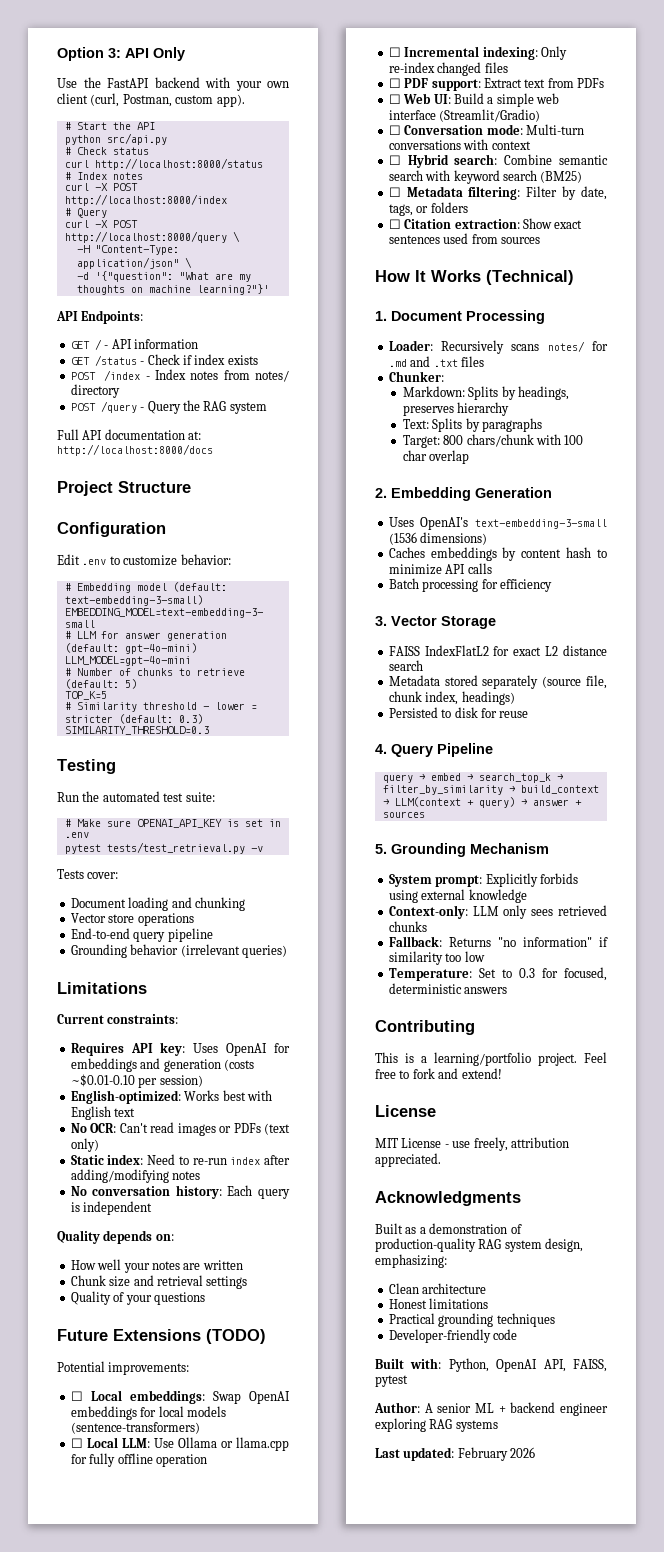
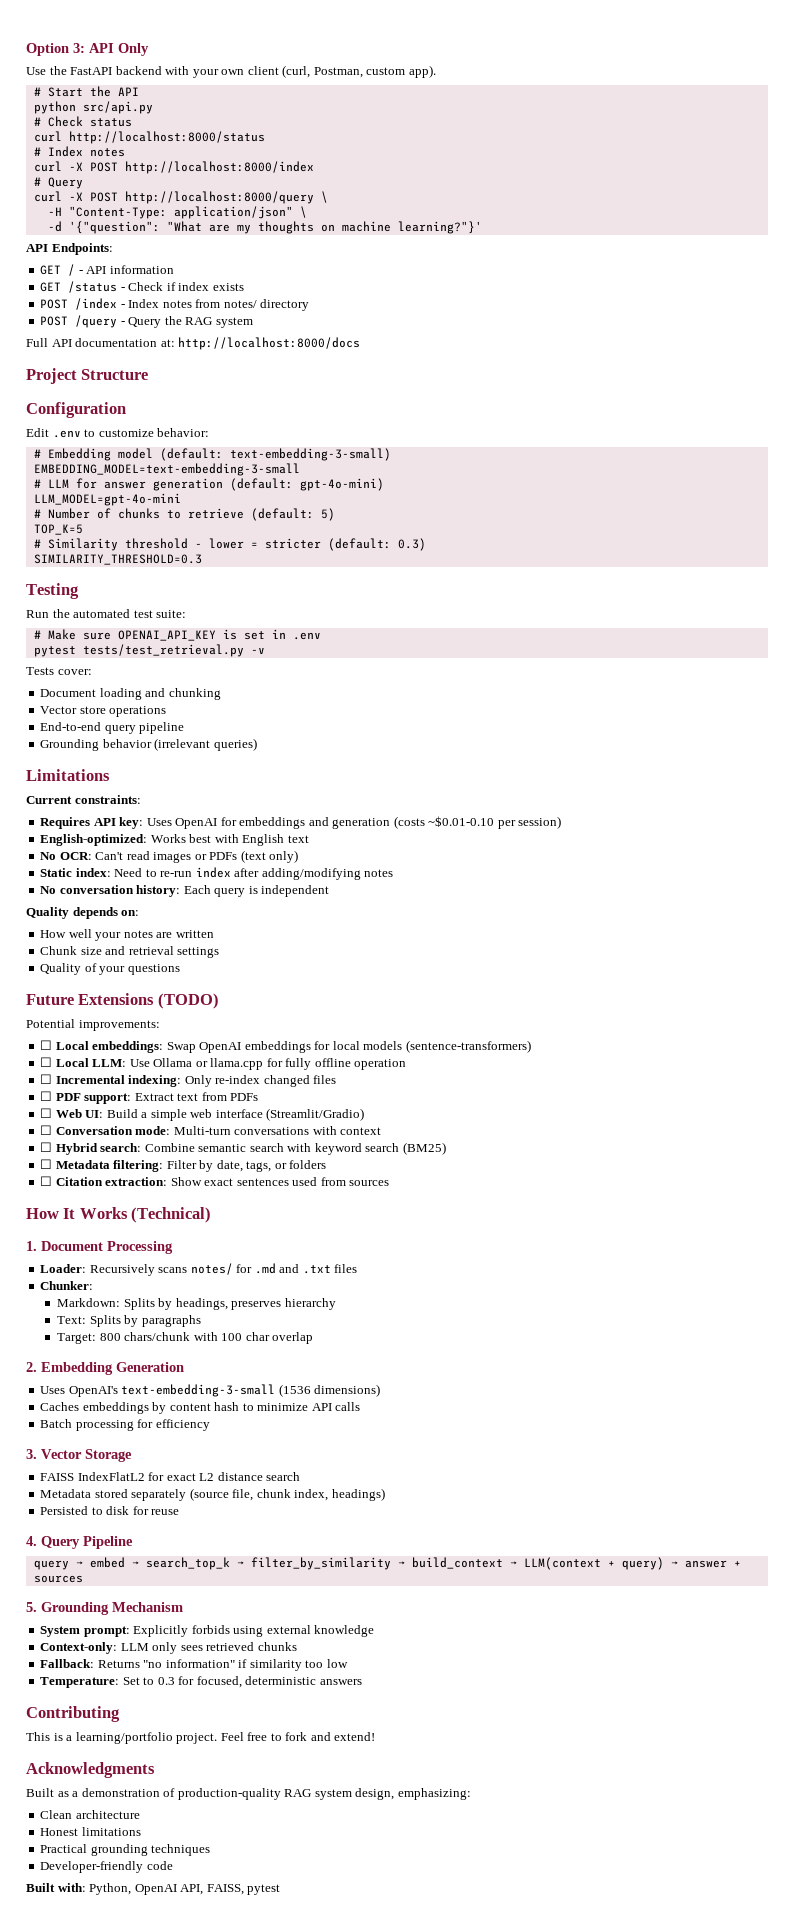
  Feel free to fork and extend!
- License
- MIT License - use freely, attribution appreciated.
- Author: A senior ML + backend engineer exploring RAG systems
- Last updated: February 2026

